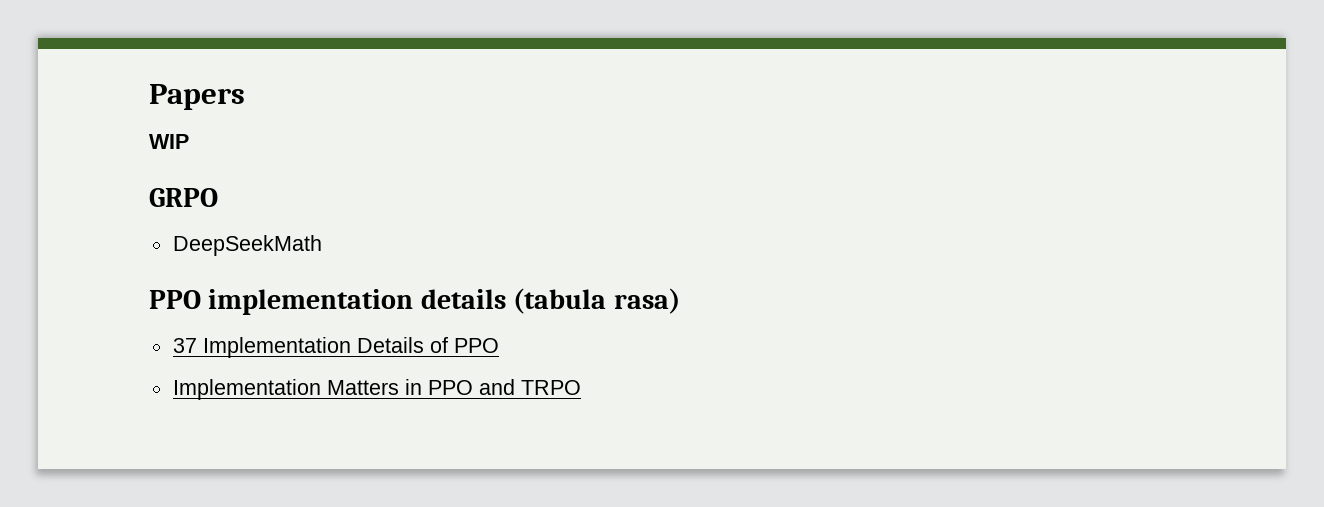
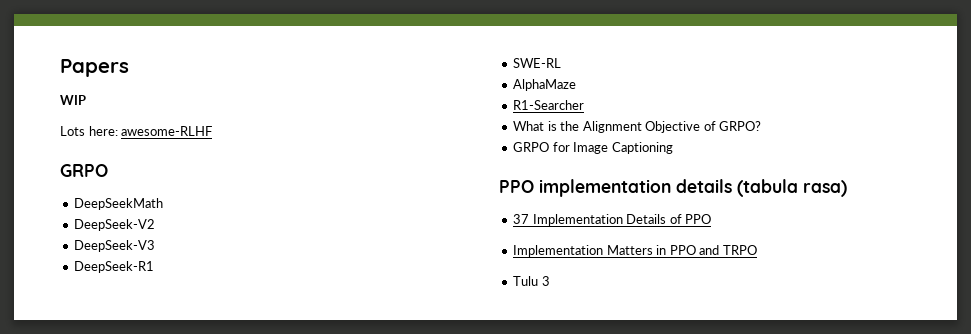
+ Lots here: awesome-RLHF
+ DeepSeek-V2
+ DeepSeek-V3
+ DeepSeek-R1
+ SWE-RL
+ AlphaMaze
+ R1-Searcher
+ What is the Alignment Objective of GRPO?
+ GRPO for Image Captioning
+ Tulu 3

